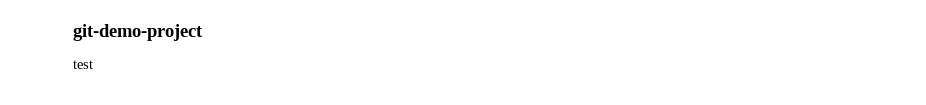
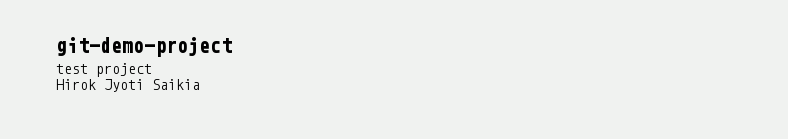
- test
+ test project
+ Hirok Jyoti Saikia

